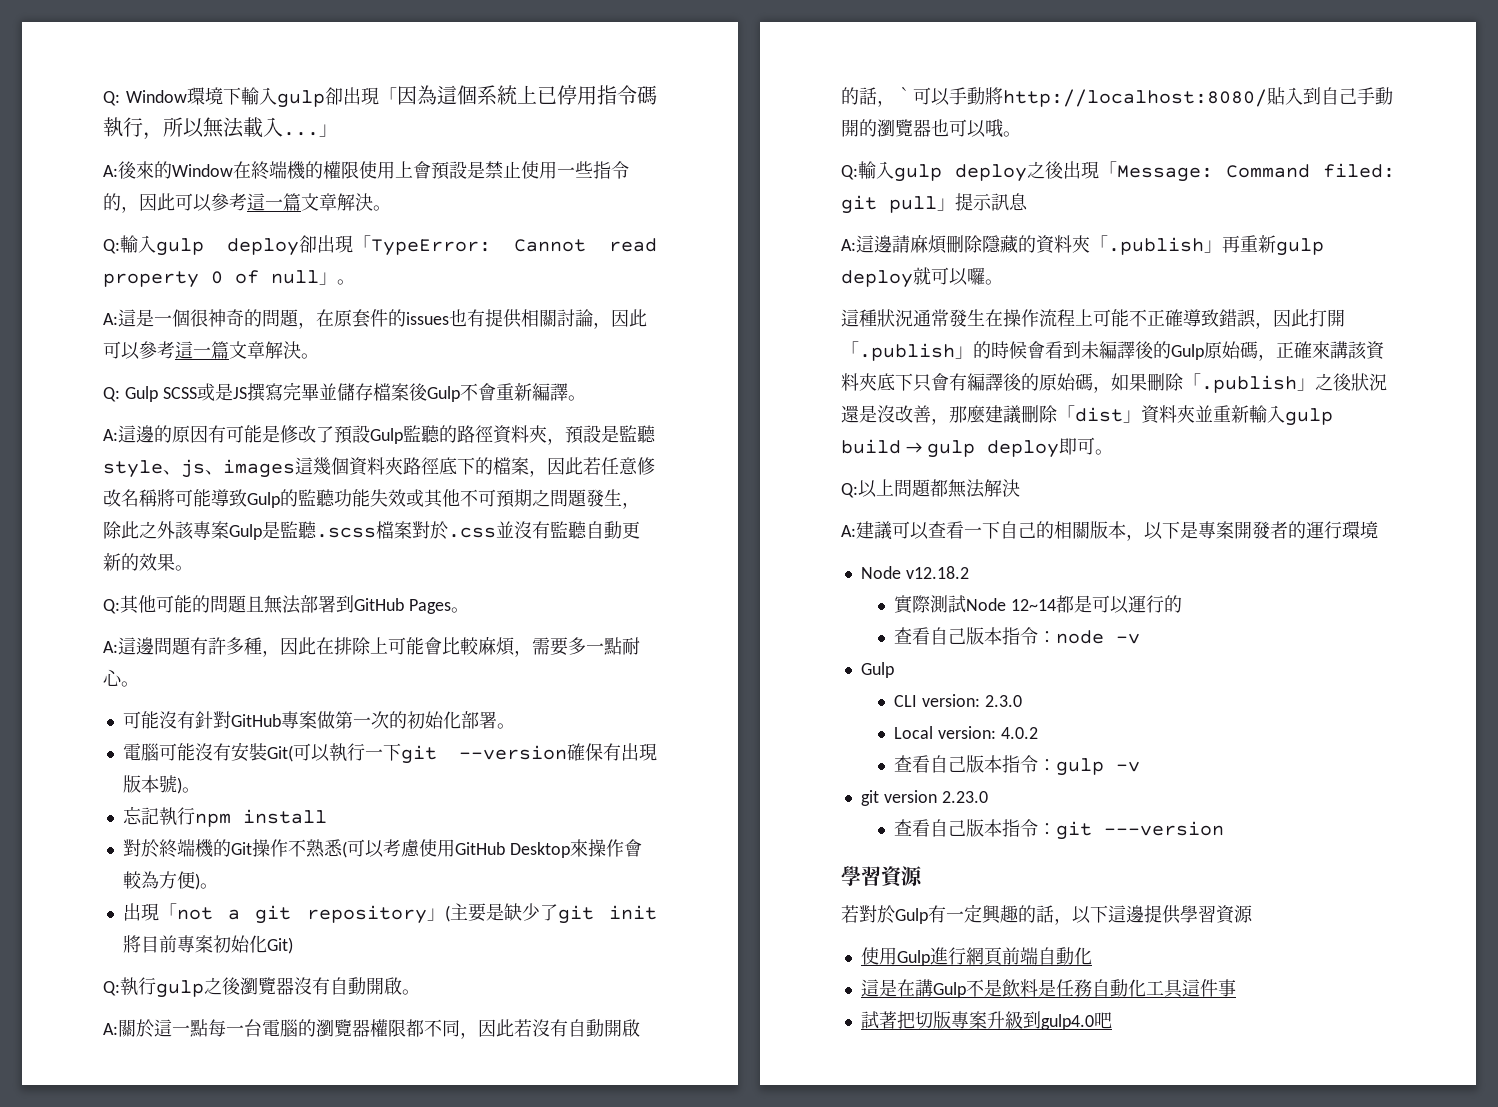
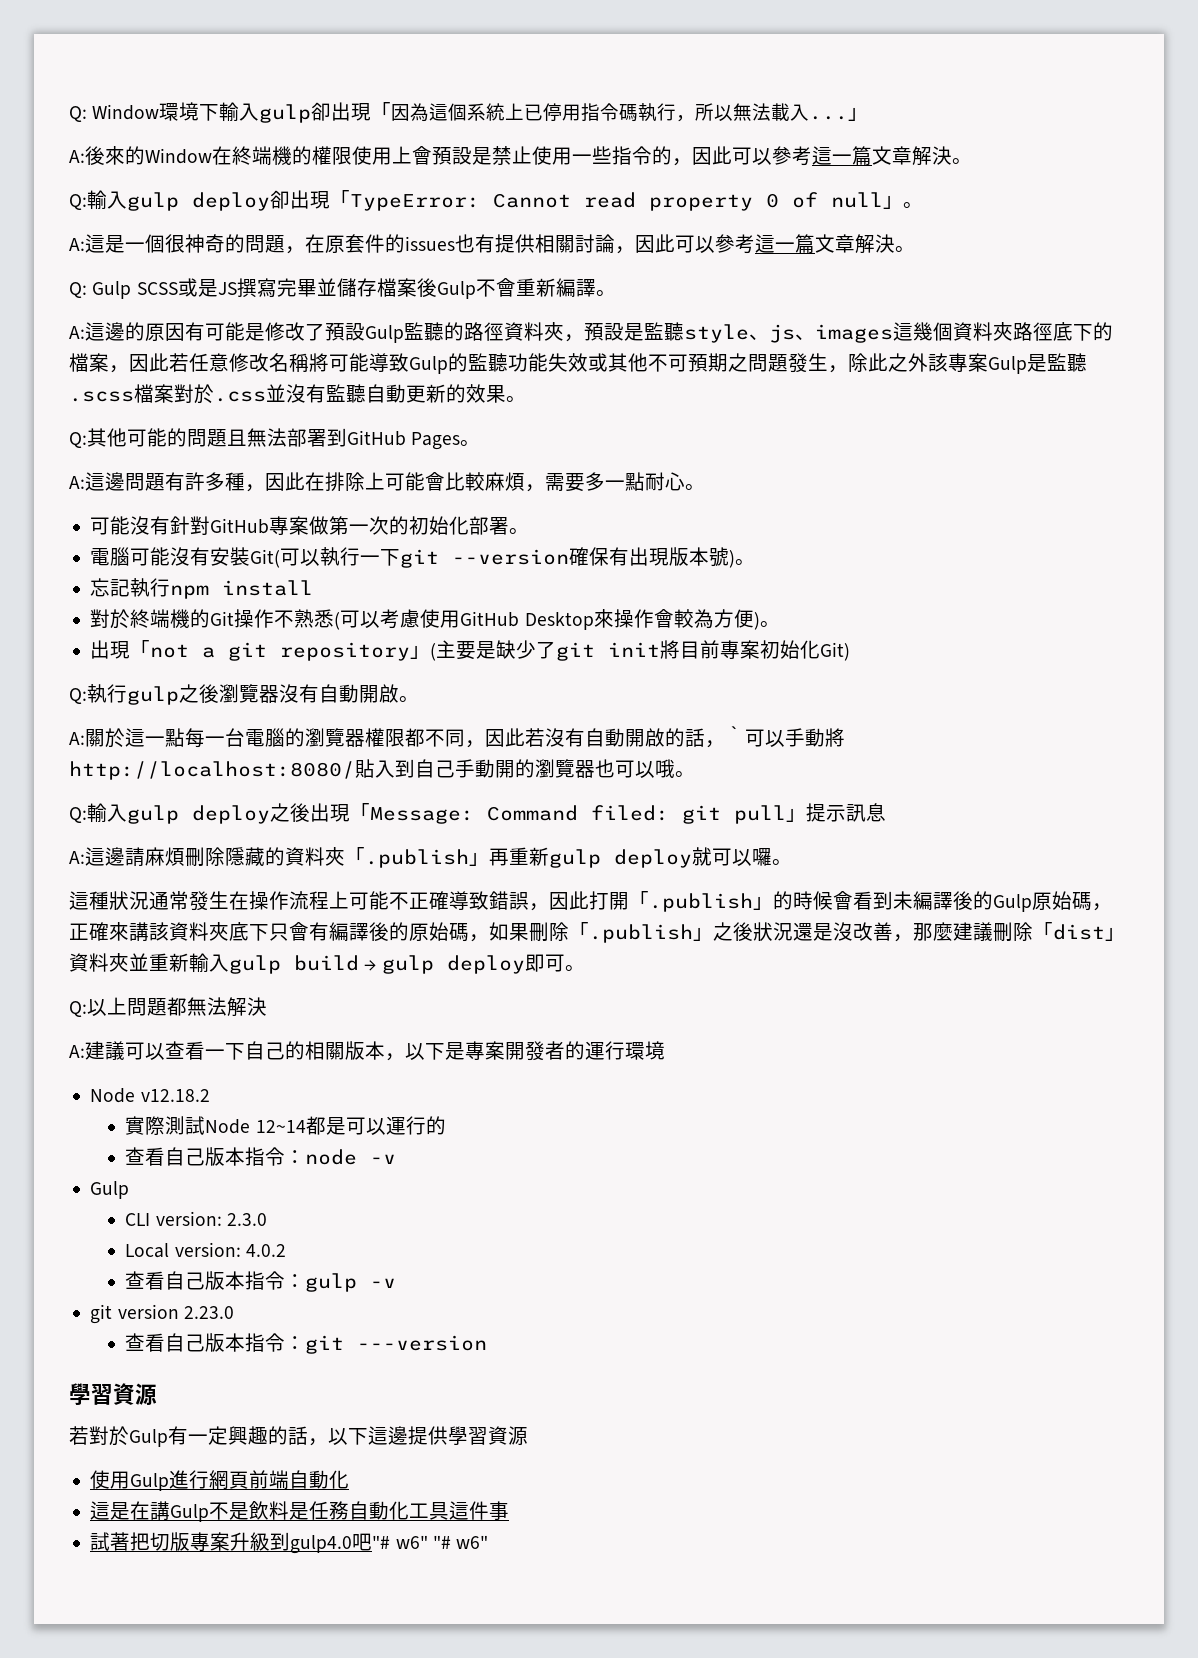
- 試著把切版專案升級到gulp4.0吧
+ 試著把切版專案升級到gulp4.0吧"# w6" "# w6"

